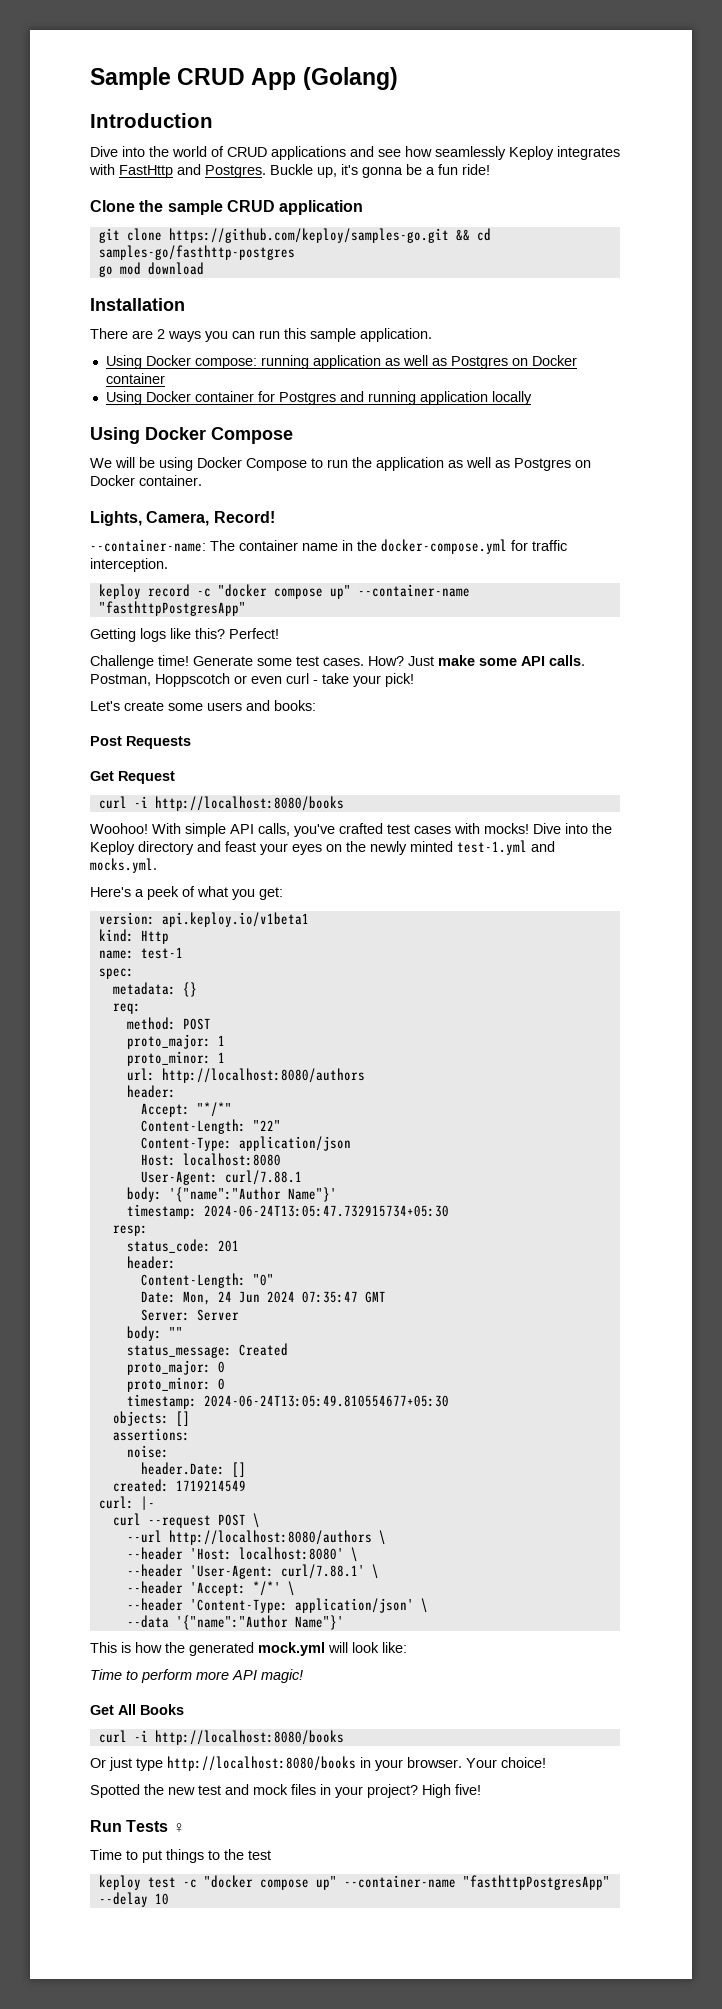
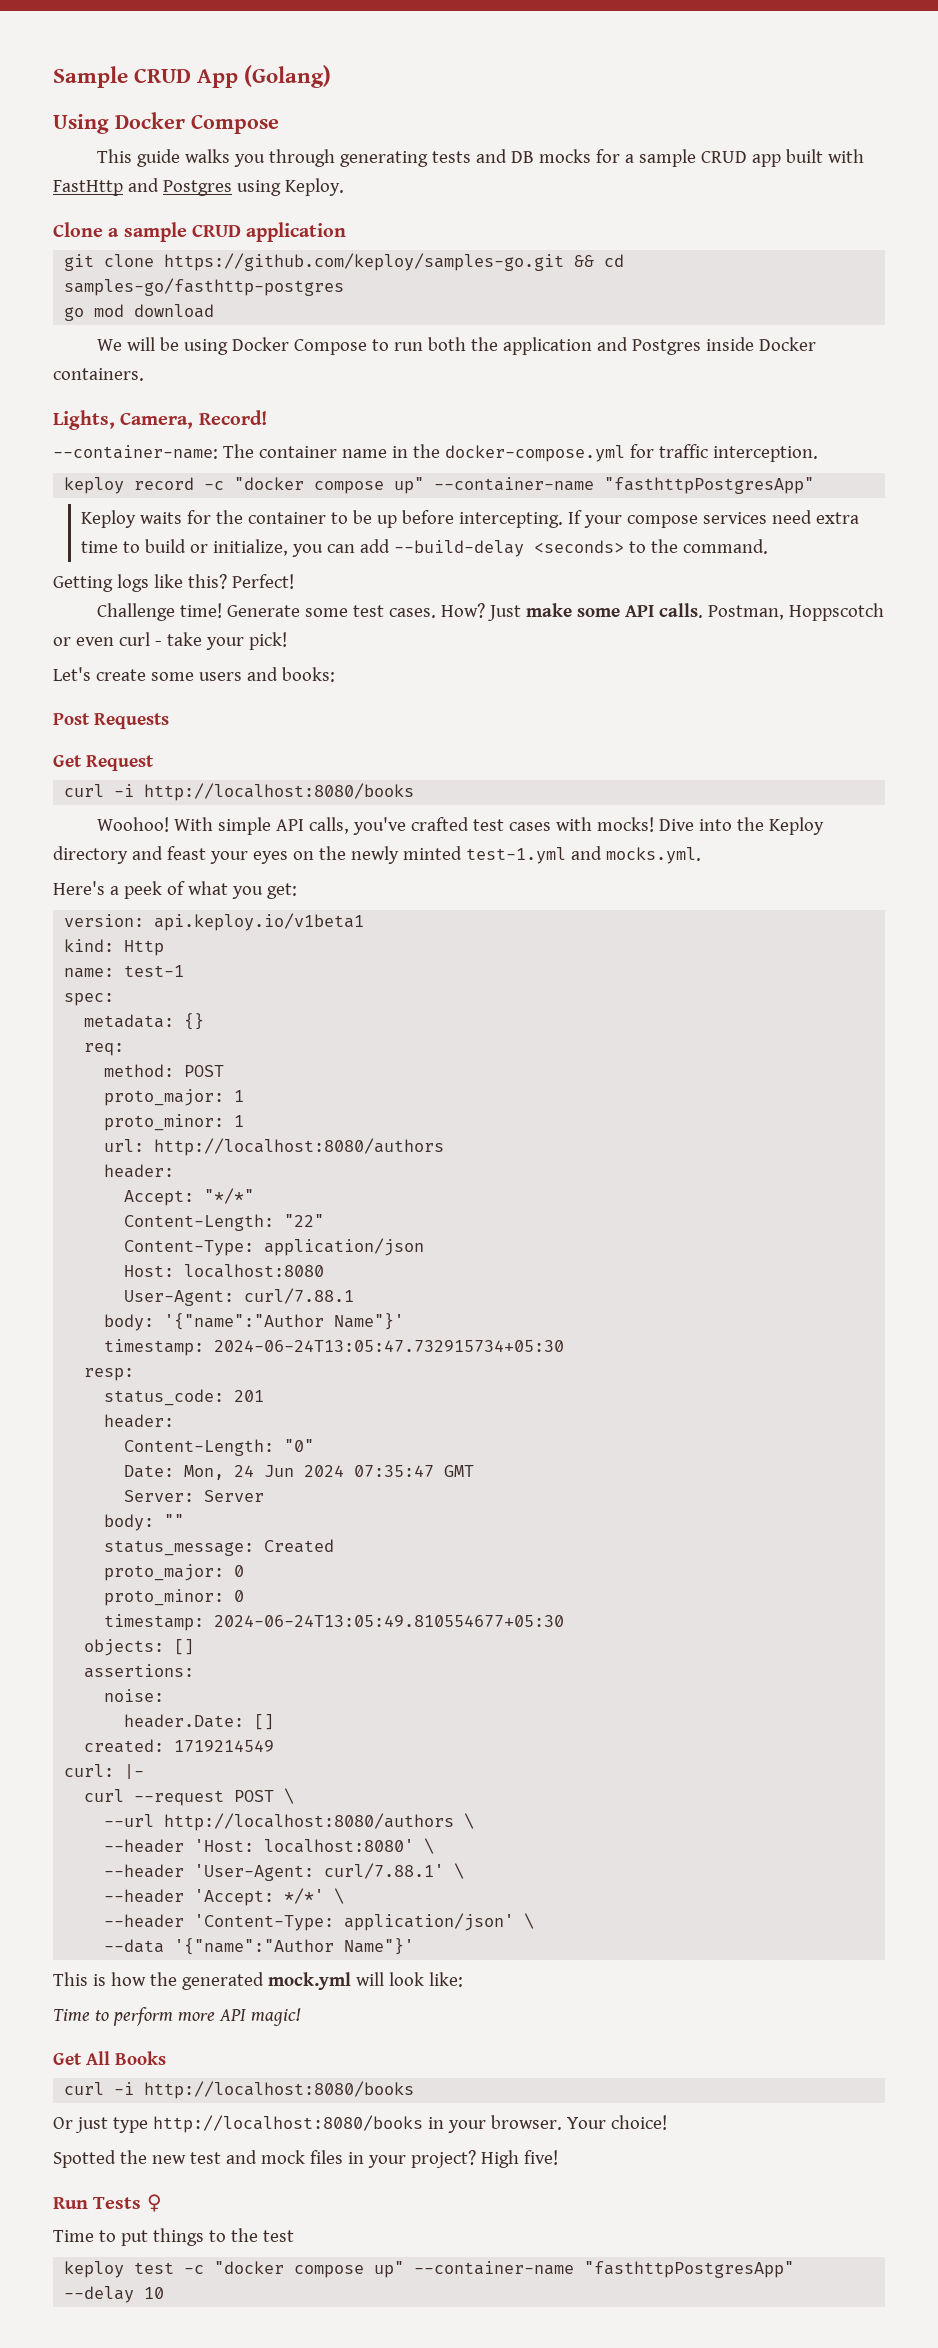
- Introduction
- Dive into the world of CRUD applications and see how seamlessly Keploy integrates with FastHttp and Postgres. Buckle up, it's gonna be a fun ride!
+ Using Docker Compose
+ This guide walks you through generating tests and DB mocks for a sample CRUD app built with FastHttp and Postgres using Keploy.
- Clone the sample CRUD application
+ Clone a sample CRUD application
- Installation
- There are 2 ways you can run this sample application.
- Using Docker compose: running application as well as Postgres on Docker container
- Using Docker container for Postgres and running application locally
- Using Docker Compose
- We will be using Docker Compose to run the application as well as Postgres on Docker container.
+ We will be using Docker Compose to run both the application and Postgres inside Docker containers.
+ Keploy waits for the container to be up before intercepting. If your compose services need extra time to build or initialize, you can add --build-delay <seconds> to the command.

